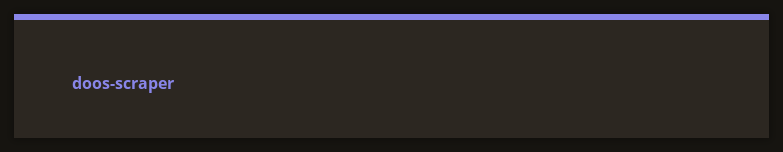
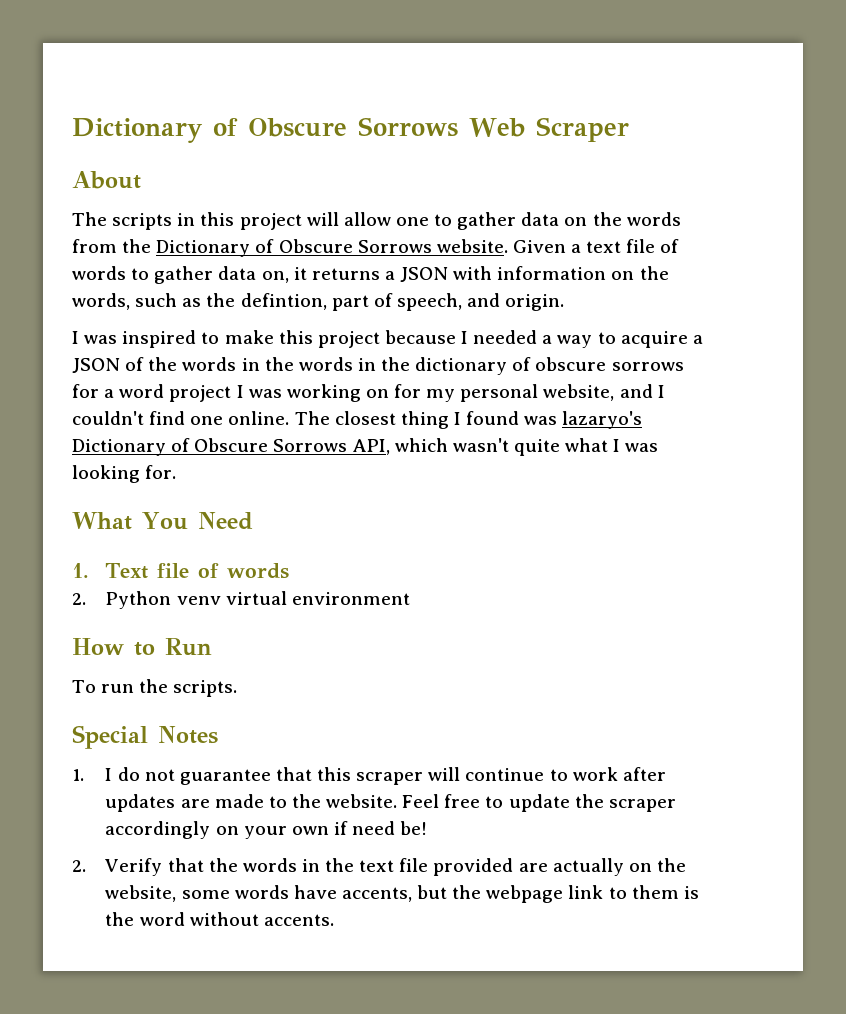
- doos-scraper
+ Dictionary of Obscure Sorrows Web Scraper
+ About
+ The scripts in this project will allow one to gather data on the words from the Dictionary of Obscure Sorrows website. Given a text file of words to gather data on, it returns a JSON with information on the words, such as the defintion, part of speech, and origin.
+ I was inspired to make this project because I needed a way to acquire a JSON of the words in the words in the dictionary of obscure sorrows for a word project I was working on for my personal website, and I couldn't find one online. The closest thing I found was lazaryo's Dictionary of Obscure Sorrows API, which wasn't quite what I was looking for.
+ What You Need
+ 1. Text file of words
+ 2. Python venv virtual environment
+ How to Run
+ To run the scripts.
+ Special Notes
+ 1. I do not guarantee that this scraper will continue to work after updates are made to the website. Feel free to update the scraper accordingly on your own if need be!
+ 2. Verify that the words in the text file provided are actually on the website, some words have accents, but the webpage link to them is the word without accents.

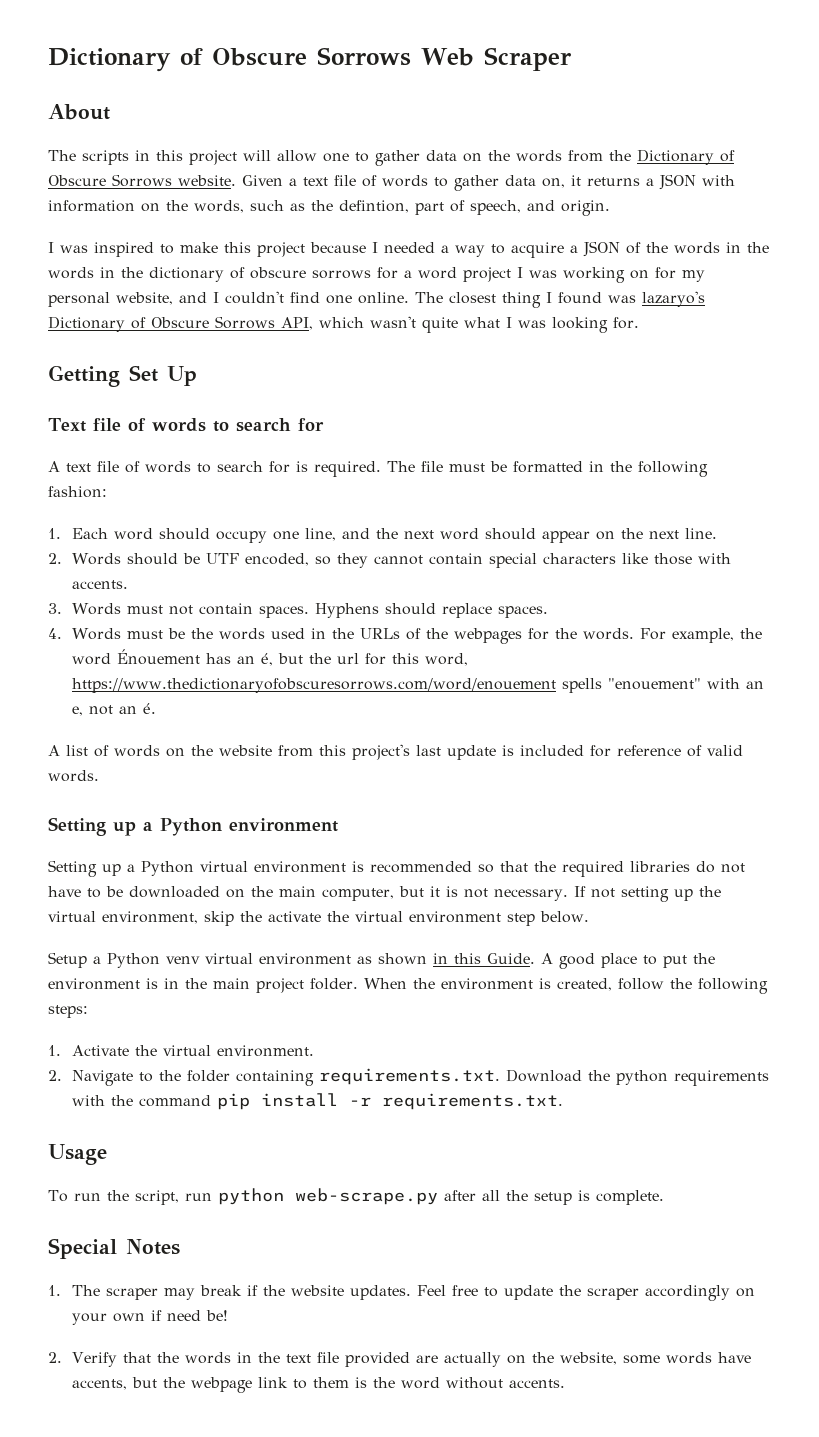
- What You Need
- 1. Text file of words
- 2. Python venv virtual environment
- How to Run
- To run the scripts.
+ Getting Set Up
+ Text file of words to search for
+ A text file of words to search for is required. The file must be formatted in the following fashion:
+ 1. Each word should occupy one line, and the next word should appear on the next line.
+ 2. Words should be UTF encoded, so they cannot contain special characters like those with accents.
+ 3. Words must not contain spaces. Hyphens should replace spaces.
+ 4. Words must be the words used in the URLs of the webpages for the words. For example, the word Énouement has an é, but the url for this word, https://www.thedictionaryofobscuresorrows.com/word/enouement spells "enouement" with an e, not an é.
+ A list of words on the website from this project's last update is included for reference of valid words.
+ Setting up a Python environment
+ Setting up a Python virtual environment is recommended so that the required libraries do not have to be downloaded on the main computer, but it is not necessary. If not setting up the virtual environment, skip the activate the virtual environment step below.
+ Setup a Python venv virtual environment as shown in this Guide. A good place to put the environment is in the main project folder. When the environment is created, follow the following steps:
+ 1. Activate the virtual environment.
+ 2. Navigate to the folder containing requirements.txt. Download the python requirements with the command pip install -r requirements.txt.
+ Usage
+ To run the script, run python web-scrape.py after all the setup is complete.
  Special Notes
- 1. I do not guarantee that this scraper will continue to work after updates are made to the website.
+ 1. The scraper may break if the website updates.

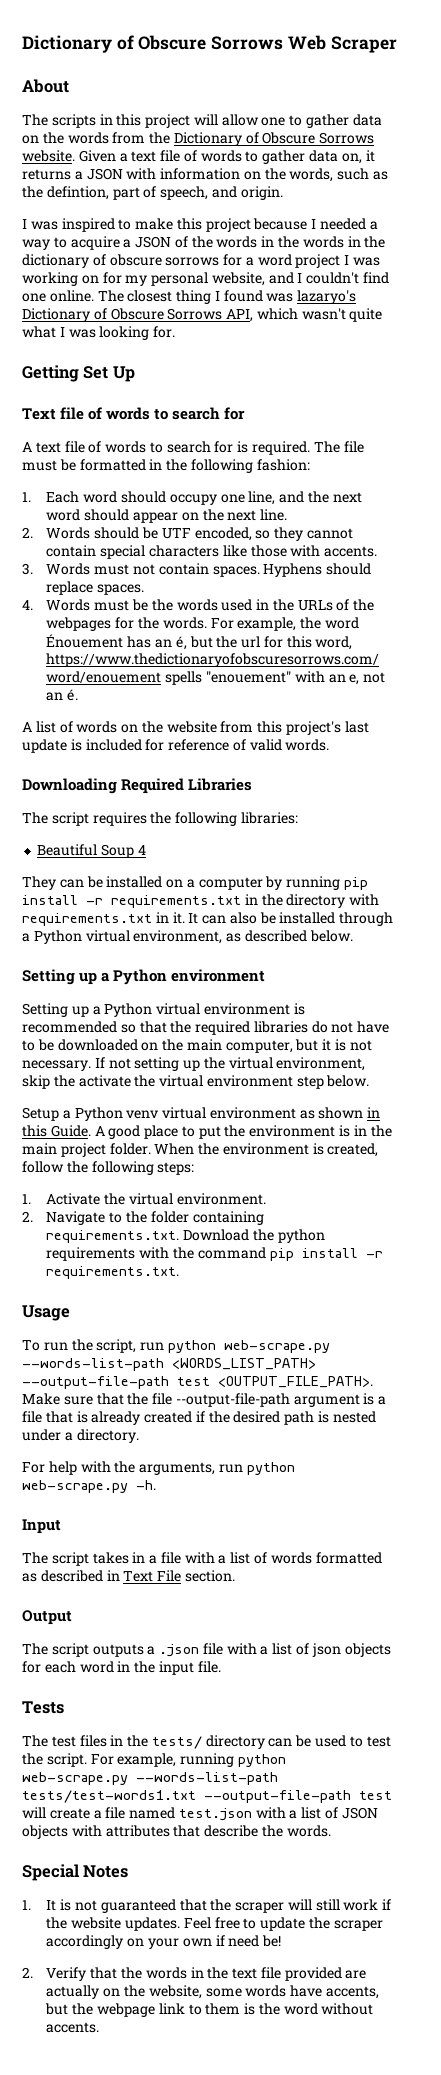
+ Downloading Required Libraries
+ The script requires the following libraries:
+ Beautiful Soup 4
+ They can be installed on a computer by running pip install -r requirements.txt in the directory with requirements.txt in it. It can also be installed through a Python virtual environment, as described below.
- To run the script, run python web-scrape.py after all the setup is complete.
+ To run the script, run python web-scrape.py --words-list-path <WORDS_LIST_PATH> --output-file-path test <OUTPUT_FILE_PATH>. Make sure that the file --output-file-path argument is a file that is already created if the desired path is nested under a directory.
+ For help with the arguments, run python web-scrape.py -h.
+ Input
+ The script takes in a file with a list of words formatted as described in Text File section.
+ Output
+ The script outputs a .json file with a list of json objects for each word in the input file.
+ Tests
+ The test files in the tests/ directory can be used to test the script. For example, running python web-scrape.py --words-list-path tests/test-words1.txt --output-file-path test will create a file named test.json with a list of JSON objects with attributes that describe the words.
  Special Notes
- 1. The scraper may break if the website updates.
+ 1. It is not guaranteed that the scraper will still work if the website updates.

